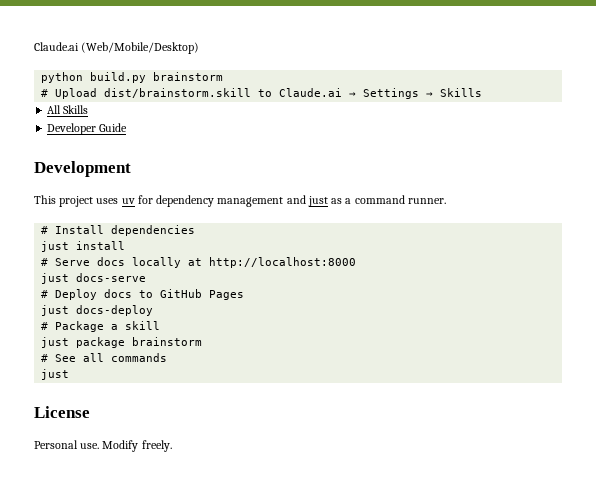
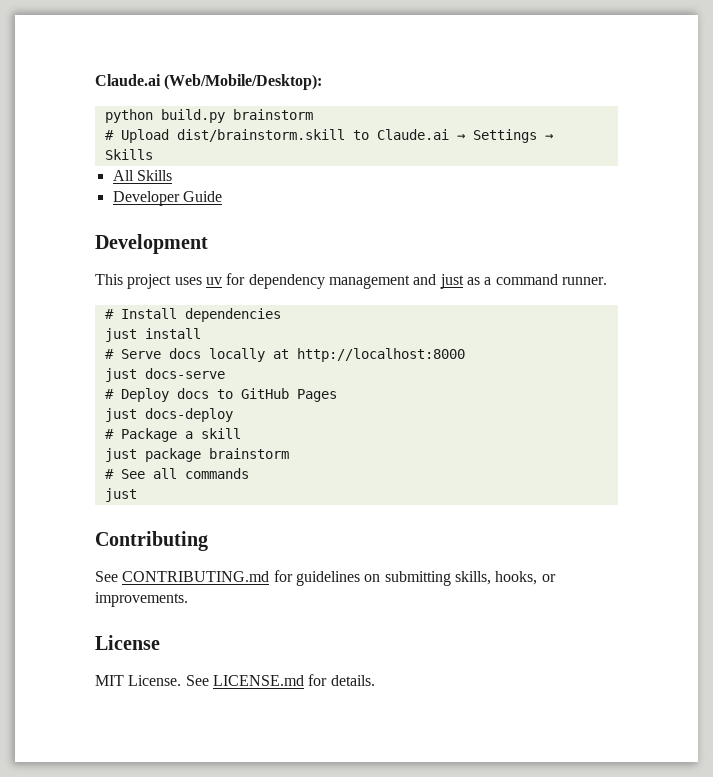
- Claude.ai (Web/Mobile/Desktop)
+ Claude.ai (Web/Mobile/Desktop):
+ Contributing
+ See CONTRIBUTING.md for guidelines on submitting skills, hooks, or improvements.
  License
- Personal use. Modify freely.
+ MIT License. See LICENSE.md for details.

